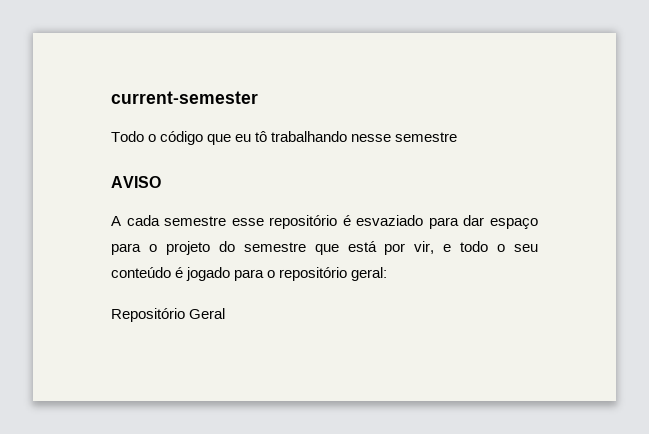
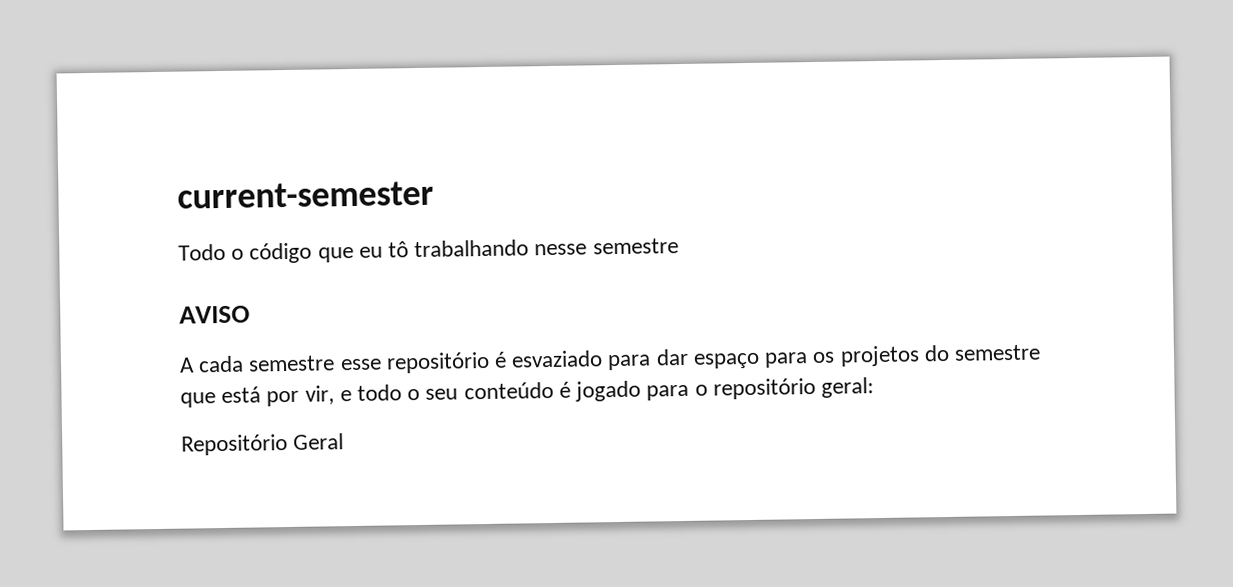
- A cada semestre esse repositório é esvaziado para dar espaço para o projeto do semestre que está por vir, e todo o seu conteúdo é jogado para o repositório geral:
+ A cada semestre esse repositório é esvaziado para dar espaço para os projetos do semestre que está por vir, e todo o seu conteúdo é jogado para o repositório geral:

